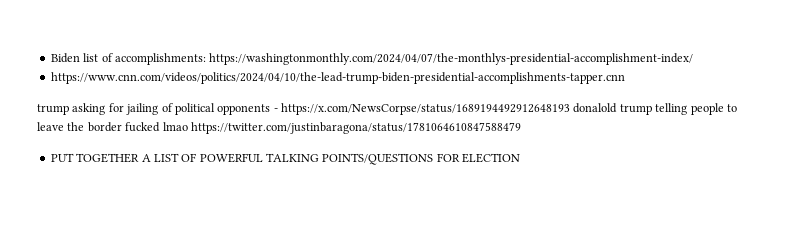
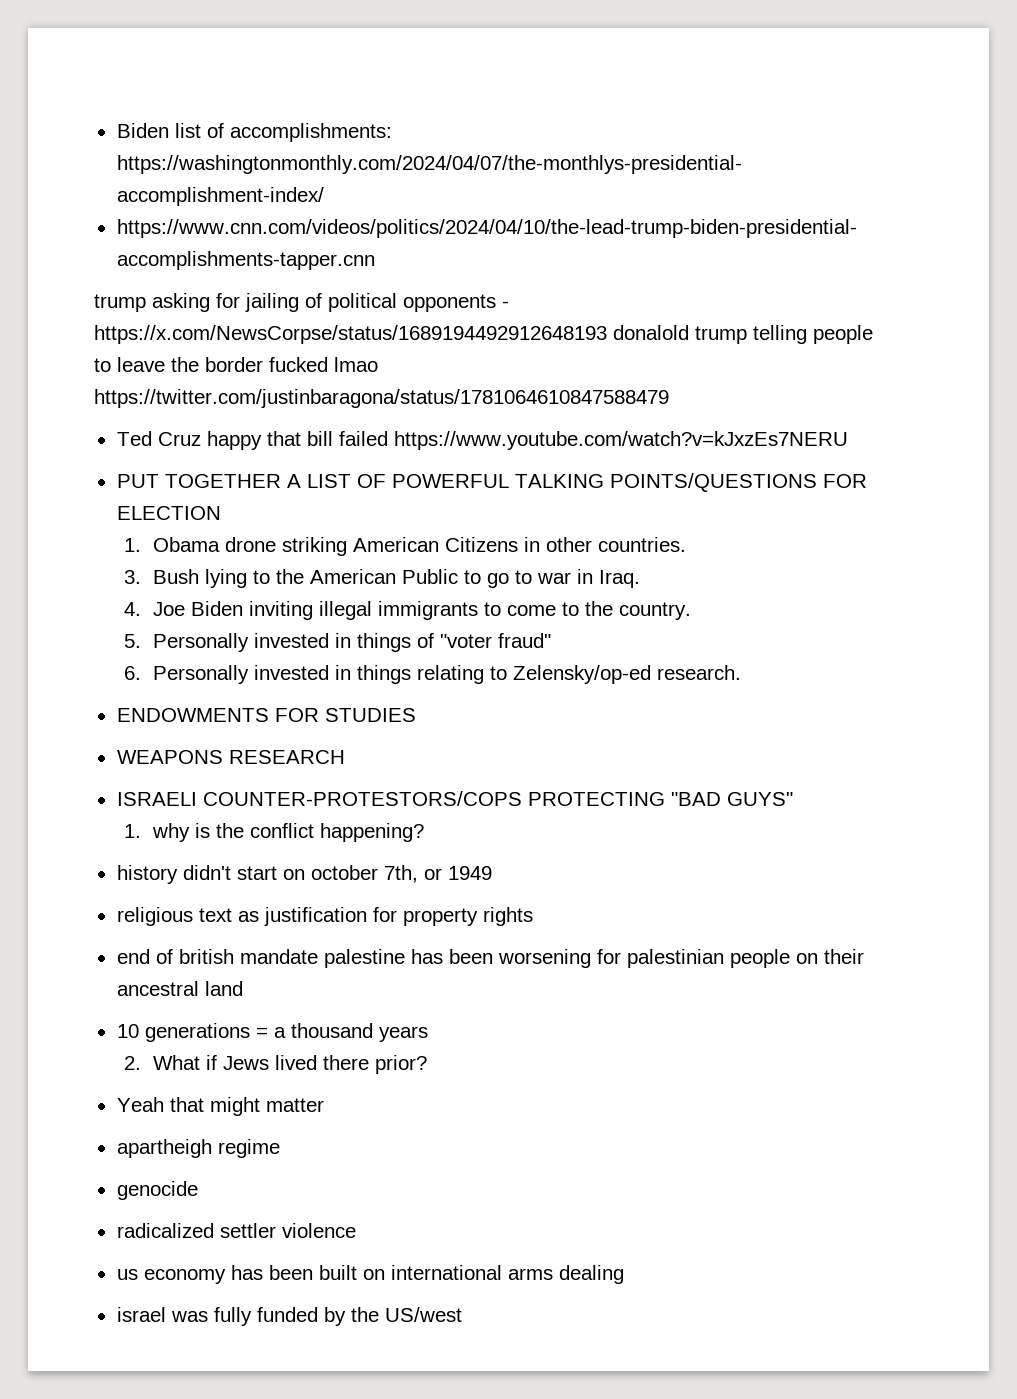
+ Ted Cruz happy that bill failed https://www.youtube.com/watch?v=kJxzEs7NERU
+ 1. Obama drone striking American Citizens in other countries.
+ 3. Bush lying to the American Public to go to war in Iraq.
+ 4. Joe Biden inviting illegal immigrants to come to the country.
+ 5. Personally invested in things of "voter fraud"
+ 6. Personally invested in things relating to Zelensky/op-ed research.
+ ENDOWMENTS FOR STUDIES
+ WEAPONS RESEARCH
+ ISRAELI COUNTER-PROTESTORS/COPS PROTECTING "BAD GUYS"
+ 1. why is the conflict happening?
+ history didn't start on october 7th, or 1949
+ religious text as justification for property rights
+ end of british mandate palestine has been worsening for palestinian people on their ancestral land
+ 10 generations = a thousand years
+ 2. What if Jews lived there prior?
+ Yeah that might matter
+ apartheigh regime
+ genocide
+ radicalized settler violence
+ us economy has been built on international arms dealing
+ israel was fully funded by the US/west

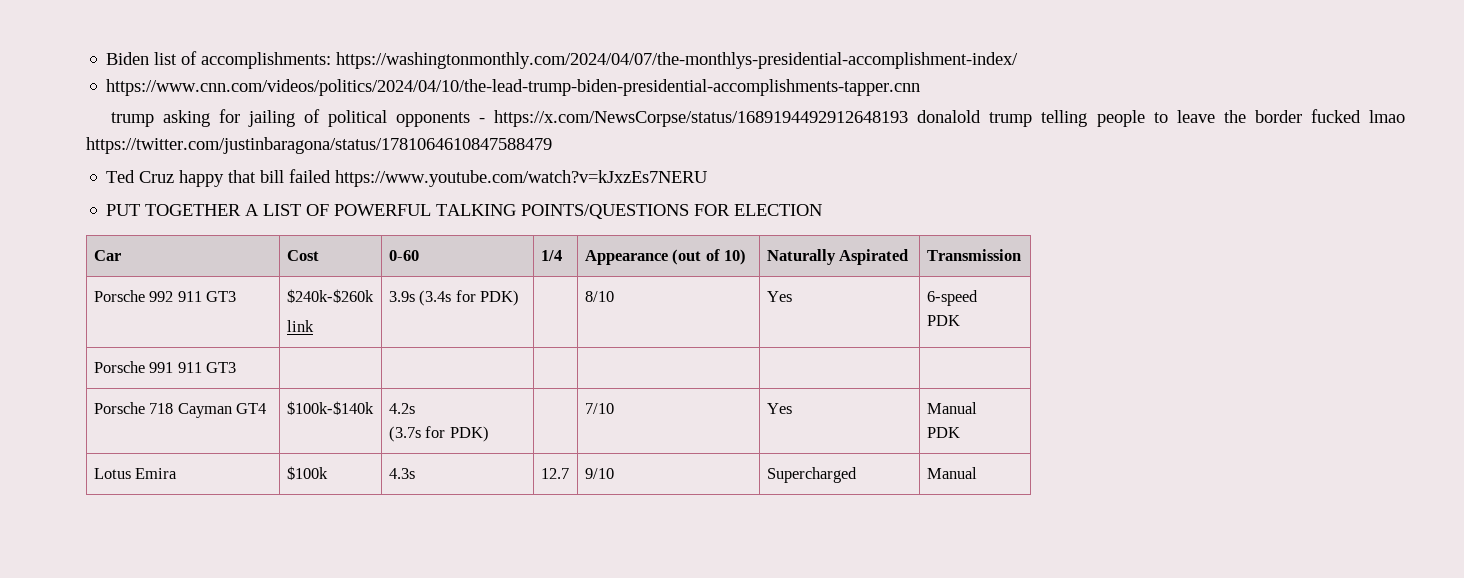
- 1. Obama drone striking American Citizens in other countries.
- 3. Bush lying to the American Public to go to war in Iraq.
- 4. Joe Biden inviting illegal immigrants to come to the country.
- 5. Personally invested in things of "voter fraud"
- 6. Personally invested in things relating to Zelensky/op-ed research.
- ENDOWMENTS FOR STUDIES
- WEAPONS RESEARCH
- ISRAELI COUNTER-PROTESTORS/COPS PROTECTING "BAD GUYS"
- 1. why is the conflict happening?
- history didn't start on october 7th, or 1949
- religious text as justification for property rights
- end of british mandate palestine has been worsening for palestinian people on their ancestral land
- 10 generations = a thousand years
- 2. What if Jews lived there prior?
- Yeah that might matter
- apartheigh regime
- genocide
- radicalized settler violence
- us economy has been built on international arms dealing
- israel was fully funded by the US/west
+ Car | Cost | 0-60 | 1/4 | Appearance (out of 10) | Naturally Aspirated | Transmission
+ Porsche 992 911 GT3 | $240k-$260k
+ link | 3.9s (3.4s for PDK) | | 8/10 | Yes | 6-speed
+ PDK
+ Porsche 991 911 GT3 | | | | | |
+ Porsche 718 Cayman GT4 | $100k-$140k | 4.2s
+ (3.7s for PDK) | | 7/10 | Yes | Manual
+ PDK
+ Lotus Emira | $100k | 4.3s | 12.7 | 9/10 | Supercharged | Manual

